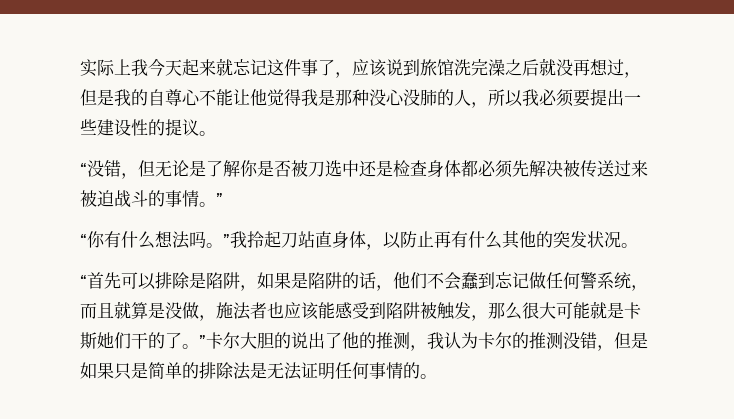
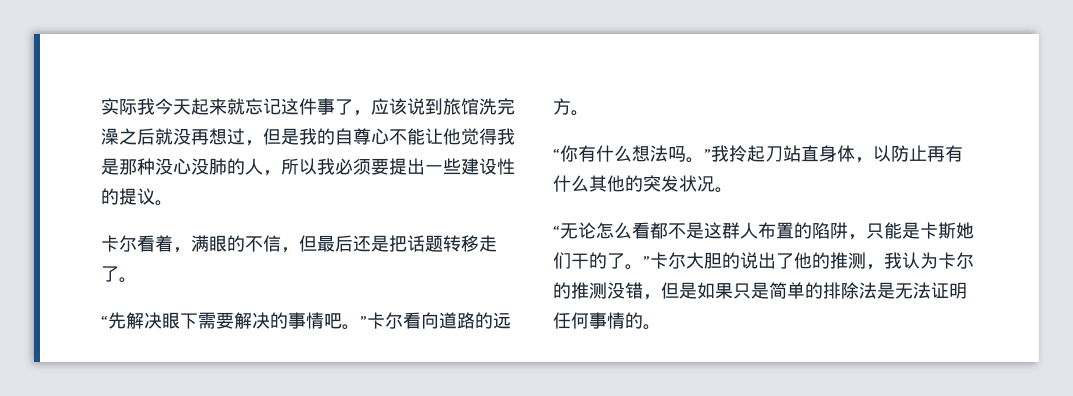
- 实际上我今天起来就忘记这件事了，应该说到旅馆洗完澡之后就没再想过，但是我的自尊心不能让他觉得我是那种没心没肺的人，所以我必须要提出一些建设性的提议。
+ 实际我今天起来就忘记这件事了，应该说到旅馆洗完澡之后就没再想过，但是我的自尊心不能让他觉得我是那种没心没肺的人，所以我必须要提出一些建设性的提议。
- “没错，但无论是了解你是否被刀选中还是检查身体都必须先解决被传送过来被迫战斗的事情。”
+ 卡尔看着，满眼的不信，但最后还是把话题转移走了。
+ “先解决眼下需要解决的事情吧。”卡尔看向道路的远方。
- “首先可以排除是陷阱，如果是陷阱的话，他们不会蠢到忘记做任何警系统，而且就算是没做，施法者也应该能感受到陷阱被触发，那么很大可能就是卡斯她们干的了。”卡尔大胆的说出了他的推测，我认为卡尔的推测没错，但是如果只是简单的排除法是无法证明任何事情的。
+ “无论怎么看都不是这群人布置的陷阱，只能是卡斯她们干的了。”卡尔大胆的说出了他的推测，我认为卡尔的推测没错，但是如果只是简单的排除法是无法证明任何事情的。

